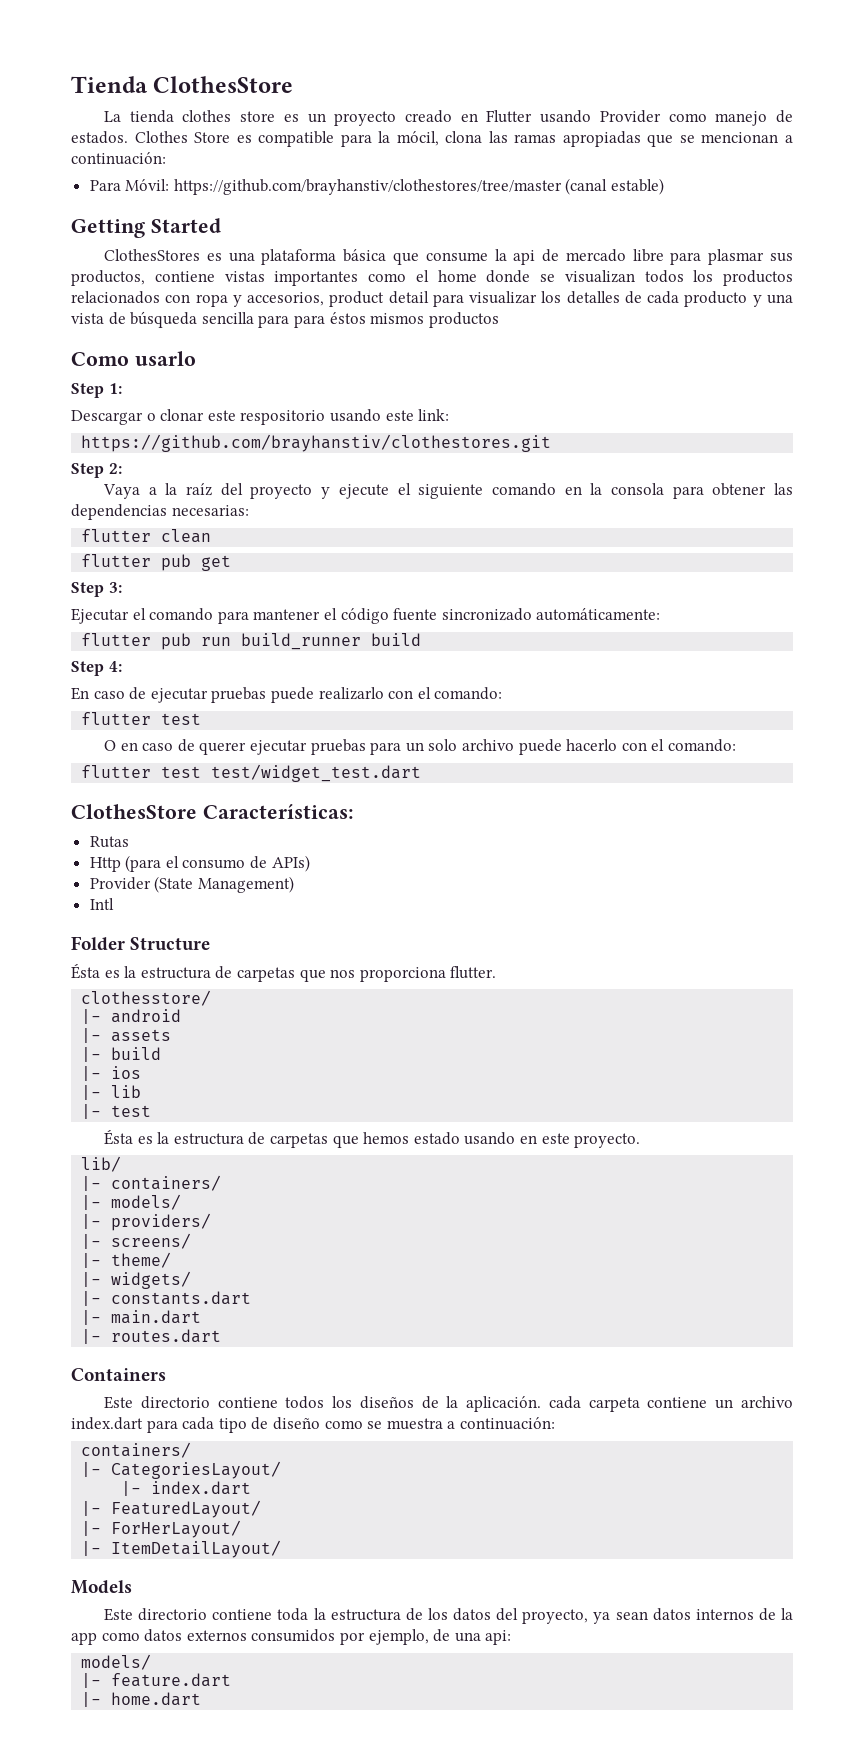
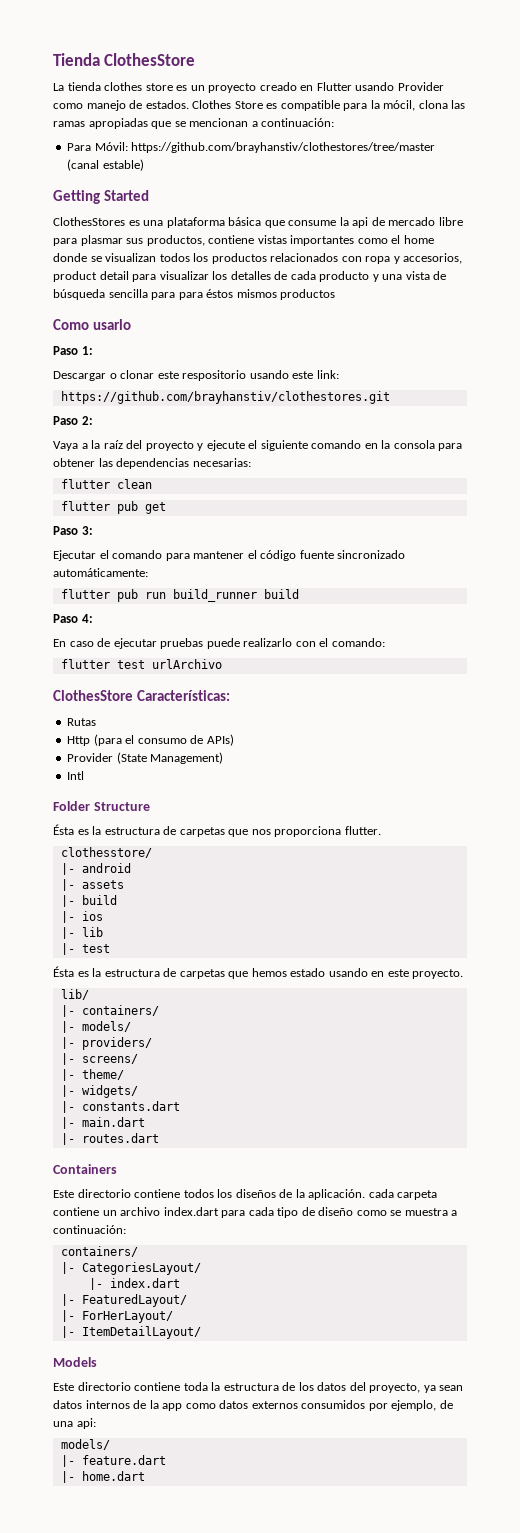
- Step 1:
+ Paso 1:
- Step 2:
+ Paso 2:
- Step 3:
+ Paso 3:
- Step 4:
+ Paso 4:
  En caso de ejecutar pruebas puede realizarlo con el comando:
- flutter test
- O en caso de querer ejecutar pruebas para un solo archivo puede hacerlo con el comando:
- flutter test test/widget_test.dart
+ flutter test urlArchivo

